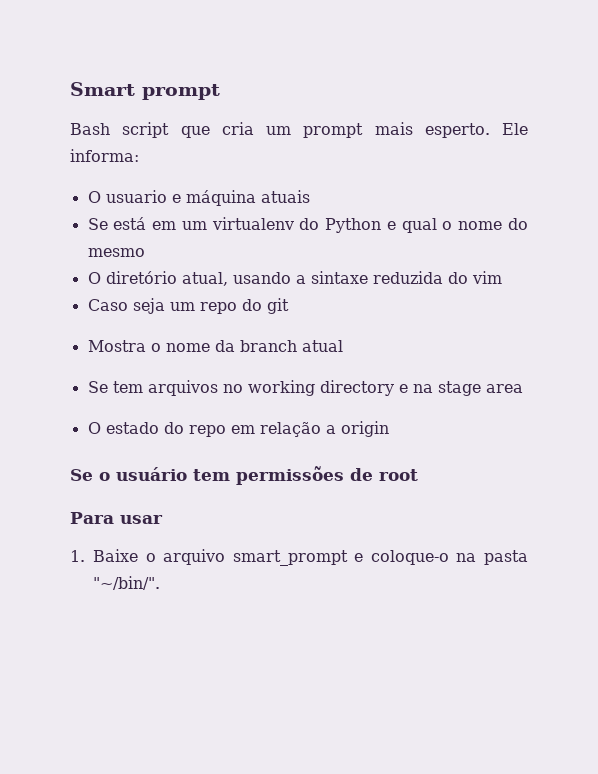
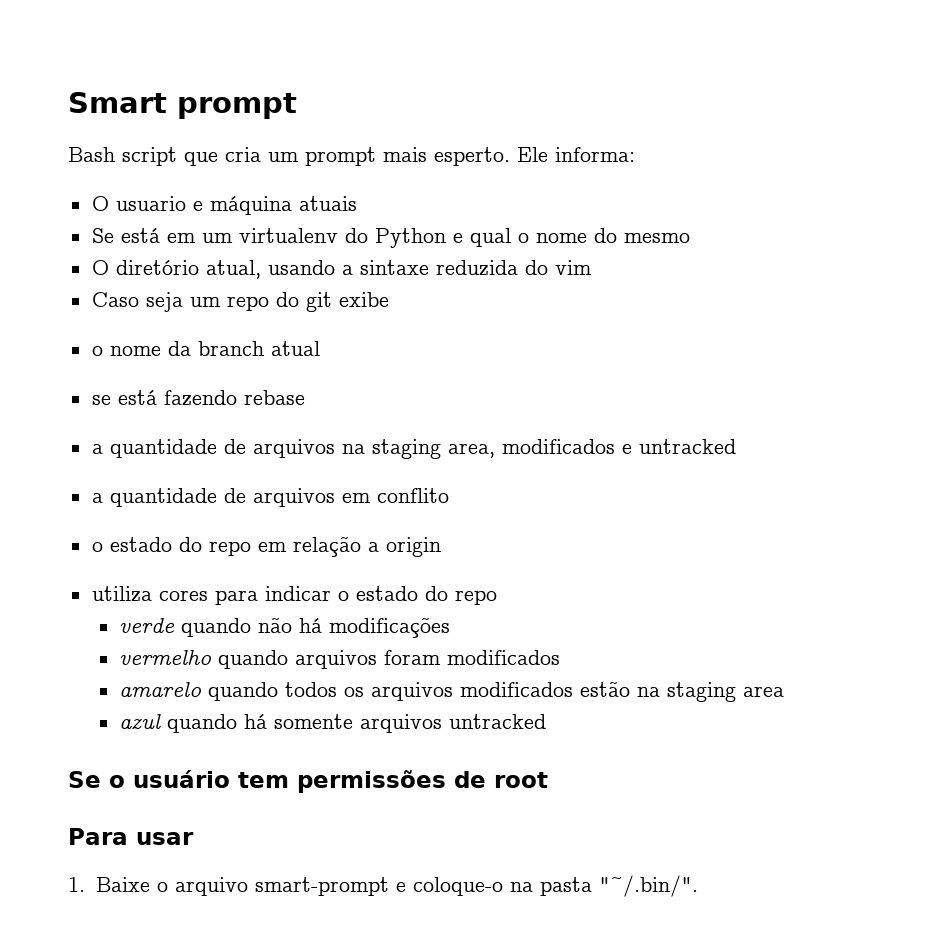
- Caso seja um repo do git
- Mostra o nome da branch atual
+ Caso seja um repo do git exibe
+ o nome da branch atual
- Se tem arquivos no working directory e na stage area
- O estado do repo em relação a origin
+ se está fazendo rebase
+ a quantidade de arquivos na staging area, modificados e untracked
+ a quantidade de arquivos em conflito
+ o estado do repo em relação a origin
+ utiliza cores para indicar o estado do repo
+ verde quando não há modificações
+ vermelho quando arquivos foram modificados
+ amarelo quando todos os arquivos modificados estão na staging area
+ azul quando há somente arquivos untracked
- 1. Baixe o arquivo smart_prompt e coloque-o na pasta "~/bin/".
+ 1. Baixe o arquivo smart-prompt e coloque-o na pasta "~/.bin/".

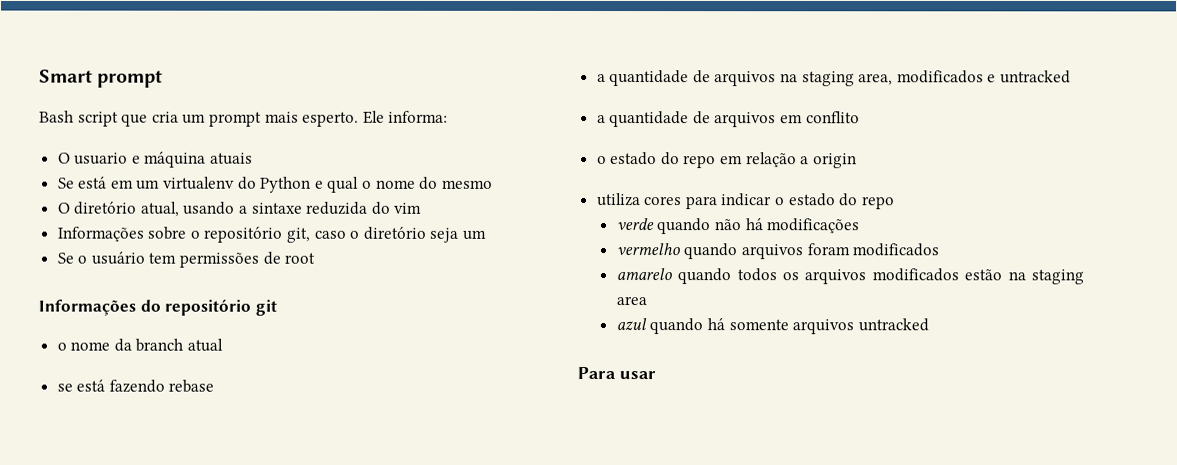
- Caso seja um repo do git exibe
+ Informações sobre o repositório git, caso o diretório seja um
+ Se o usuário tem permissões de root
+ Informações do repositório git
- Se o usuário tem permissões de root
  Para usar
- 1. Baixe o arquivo smart-prompt e coloque-o na pasta "~/.bin/".

